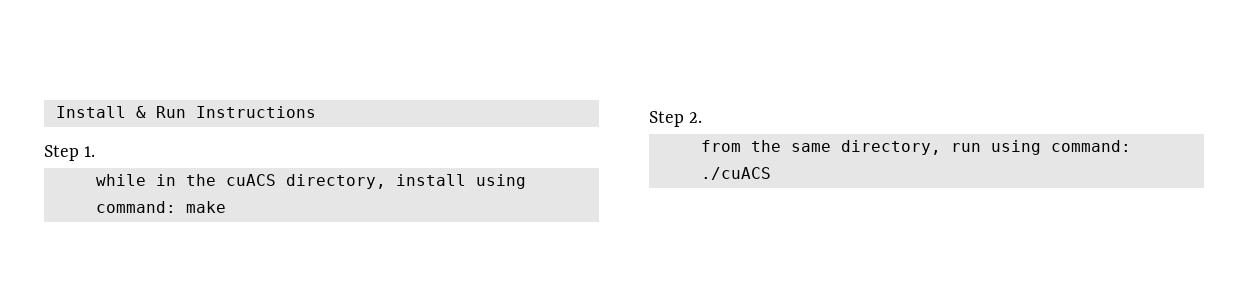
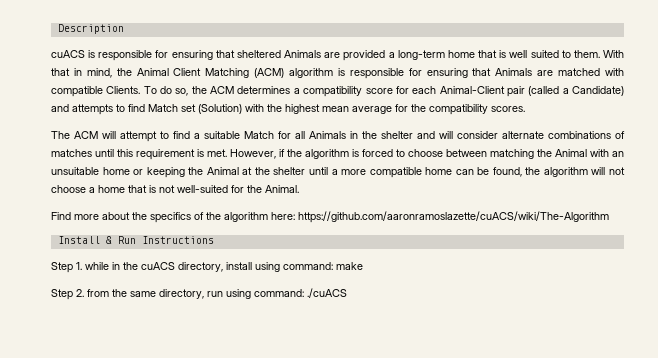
+ Description
+ cuACS is responsible for ensuring that sheltered Animals are provided a long-term home that is well suited to them. With that in mind, the Animal Client Matching (ACM) algorithm is responsible for ensuring that Animals are matched with compatible Clients. To do so, the ACM determines a compatibility score for each Animal-Client pair (called a Candidate) and attempts to find Match set (Solution) with the highest mean average for the compatibility scores.
+ The ACM will attempt to find a suitable Match for all Animals in the shelter and will consider alternate combinations of matches until this requirement is met. However, if the algorithm is forced to choose between matching the Animal with an unsuitable home or keeping the Animal at the shelter until a more compatible home can be found, the algorithm will not choose a home that is not well-suited for the Animal.
+ Find more about the specifics of the algorithm here: https://github.com/aaronramoslazette/cuACS/wiki/The-Algorithm
- Step 1.
- while in the cuACS directory, install using command: make
+ Step 1. while in the cuACS directory, install using command: make
- Step 2.
- from the same directory, run using command: ./cuACS
+ Step 2. from the same directory, run using command: ./cuACS

